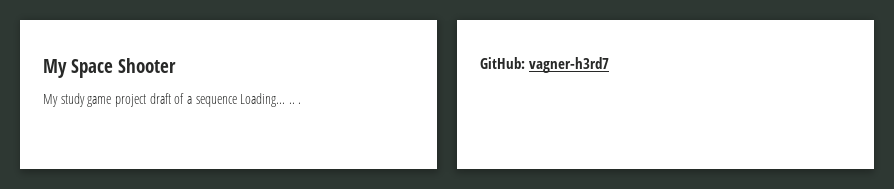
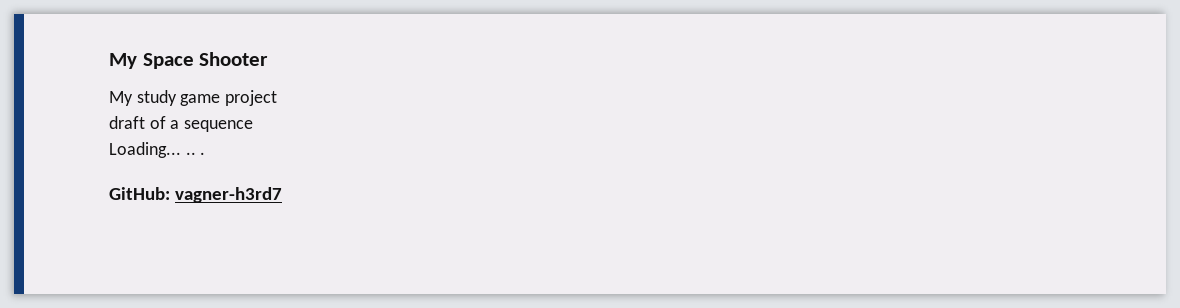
- My study game project draft of a sequence Loading... .. .
+ My study game project
+ draft of a sequence
+ Loading... .. .

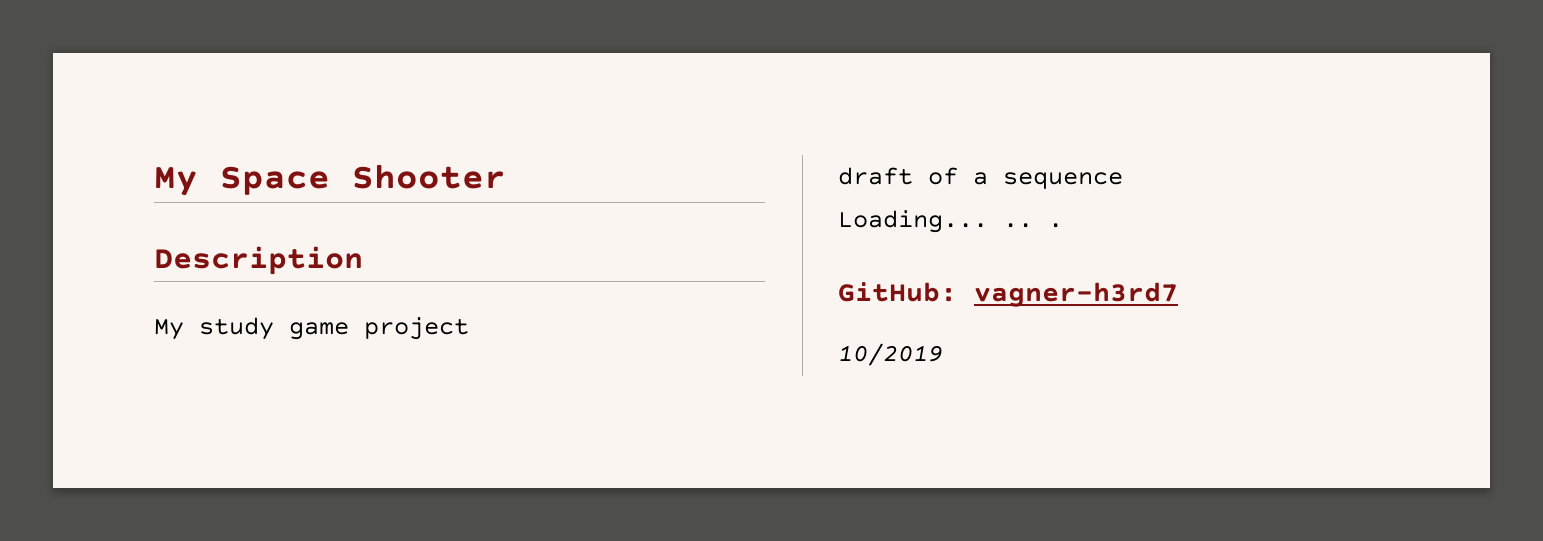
+ Description
+ 10/2019

